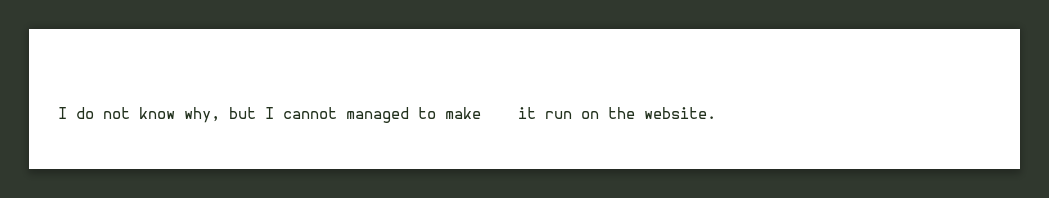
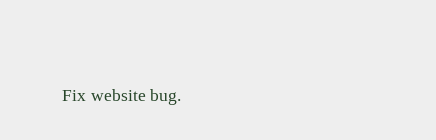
- I do not know why, but I cannot managed to make it run on the website.
+ Fix website bug.

